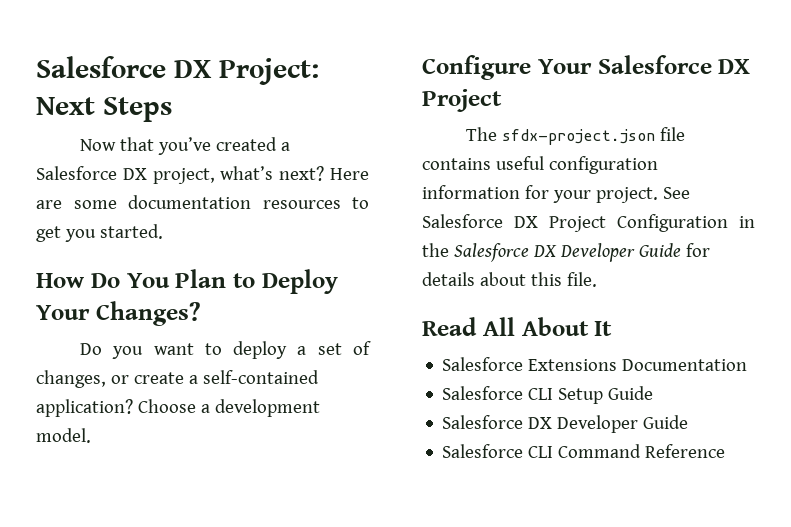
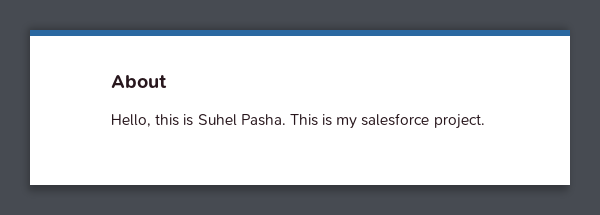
- Salesforce DX Project: Next Steps
- Now that you’ve created a Salesforce DX project, what’s next? Here are some documentation resources to get you started.
- How Do You Plan to Deploy Your Changes?
- Do you want to deploy a set of changes, or create a self-contained application? Choose a development model.
- Configure Your Salesforce DX Project
- The sfdx-project.json file contains useful configuration information for your project. See Salesforce DX Project Configuration in the Salesforce DX Developer Guide for details about this file.
- Read All About It
- Salesforce Extensions Documentation
- Salesforce CLI Setup Guide
- Salesforce DX Developer Guide
- Salesforce CLI Command Reference
+ About
+ Hello, this is Suhel Pasha. This is my salesforce project.

